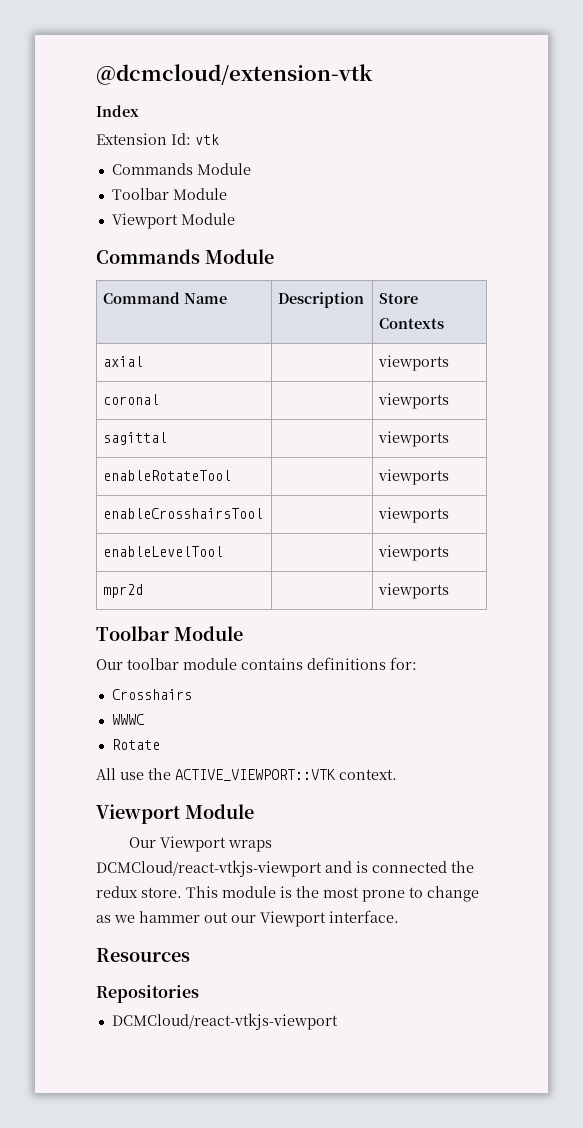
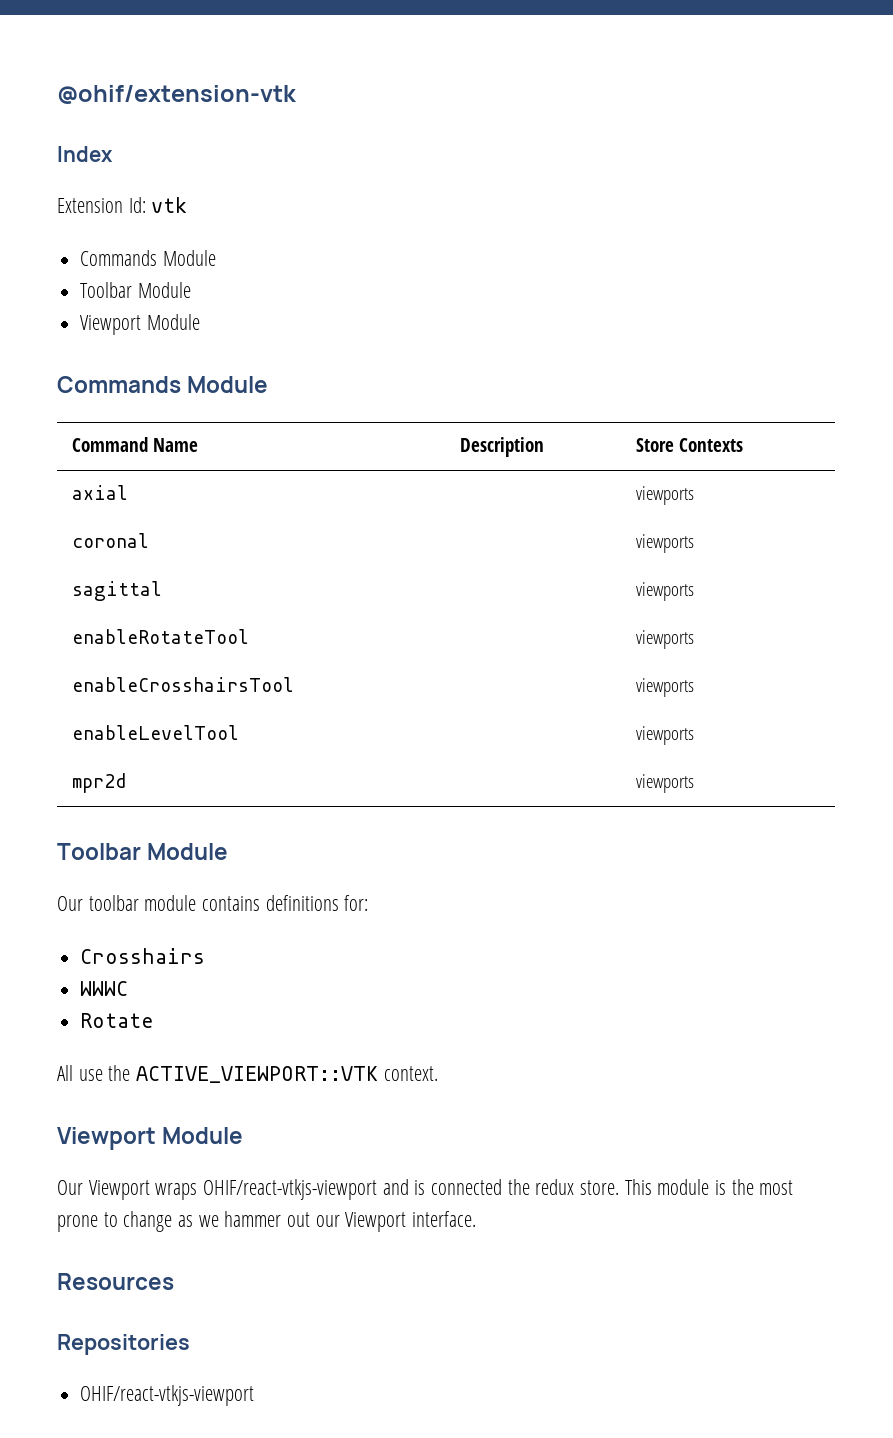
- @dcmcloud/extension-vtk
+ @ohif/extension-vtk
- Our Viewport wraps DCMCloud/react-vtkjs-viewport and is connected the redux store.
+ Our Viewport wraps OHIF/react-vtkjs-viewport and is connected the redux store.
  Repositories
- DCMCloud/react-vtkjs-viewport
+ OHIF/react-vtkjs-viewport

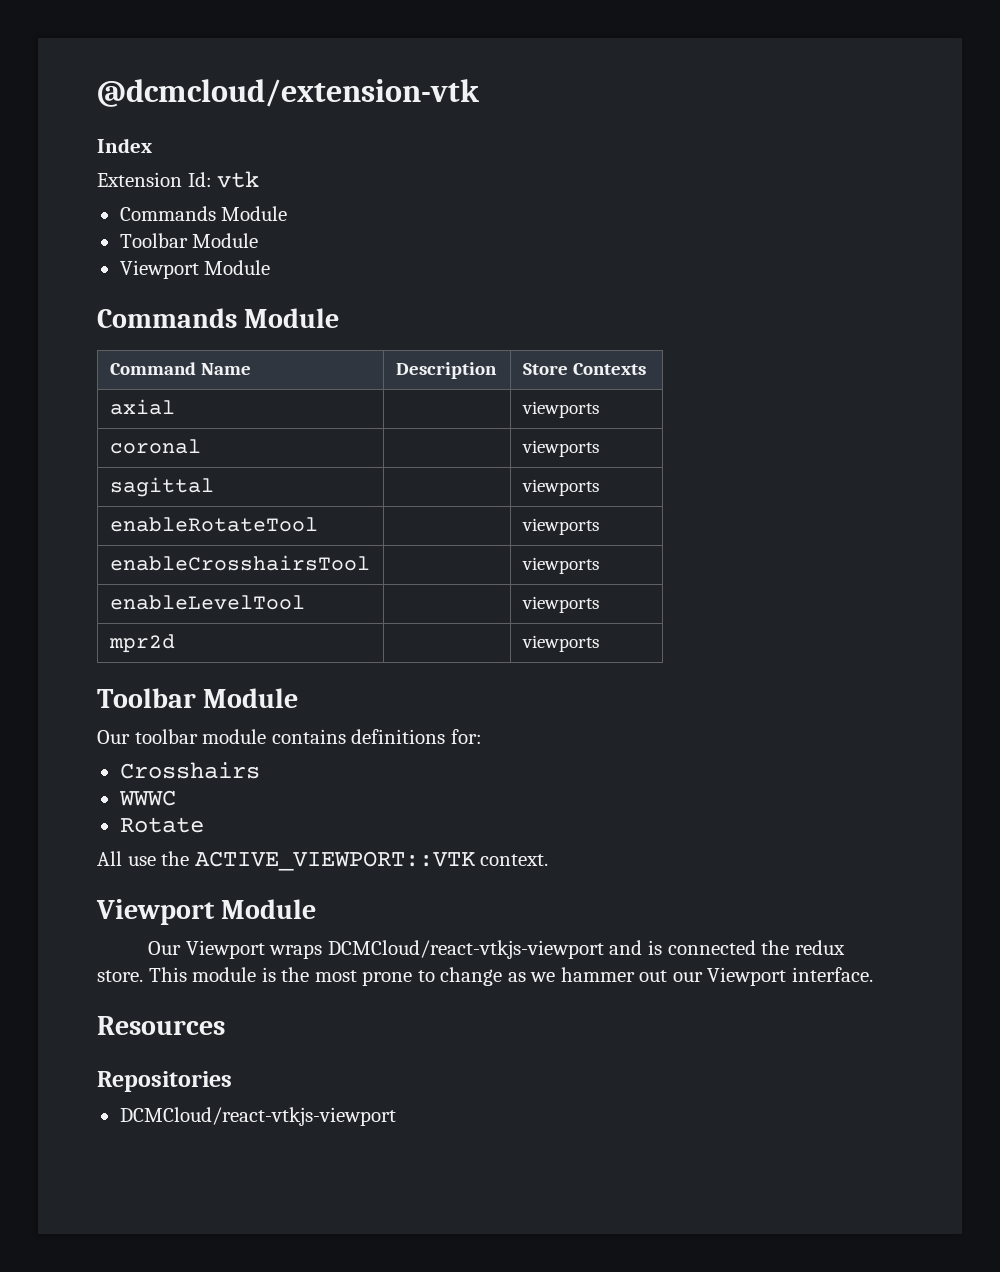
- @ohif/extension-vtk
+ @dcmcloud/extension-vtk
- Our Viewport wraps OHIF/react-vtkjs-viewport and is connected the redux store.
+ Our Viewport wraps DCMCloud/react-vtkjs-viewport and is connected the redux store.
  Repositories
- OHIF/react-vtkjs-viewport
+ DCMCloud/react-vtkjs-viewport

